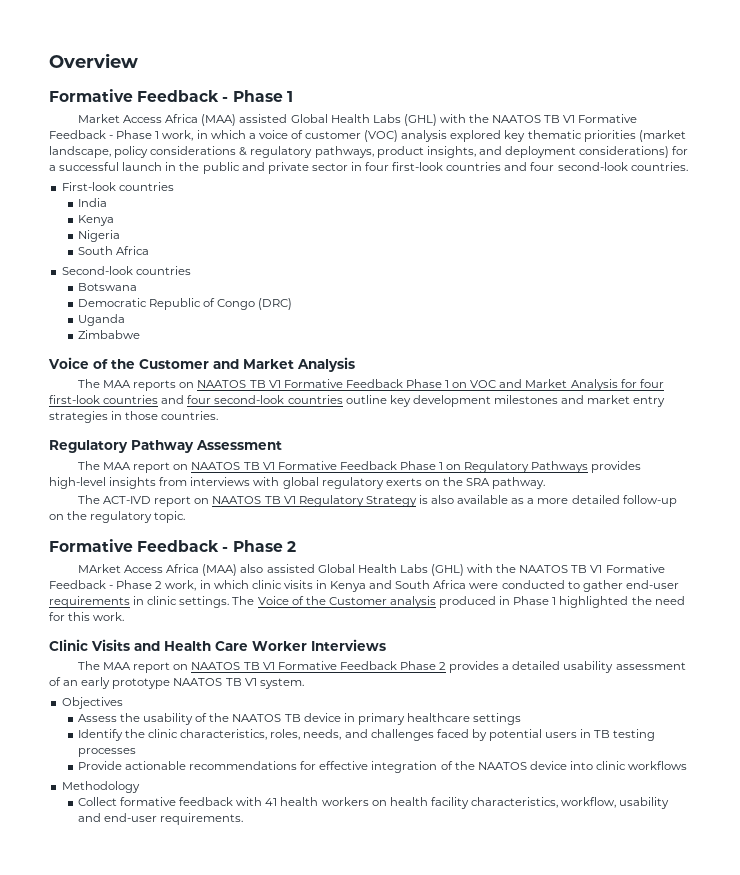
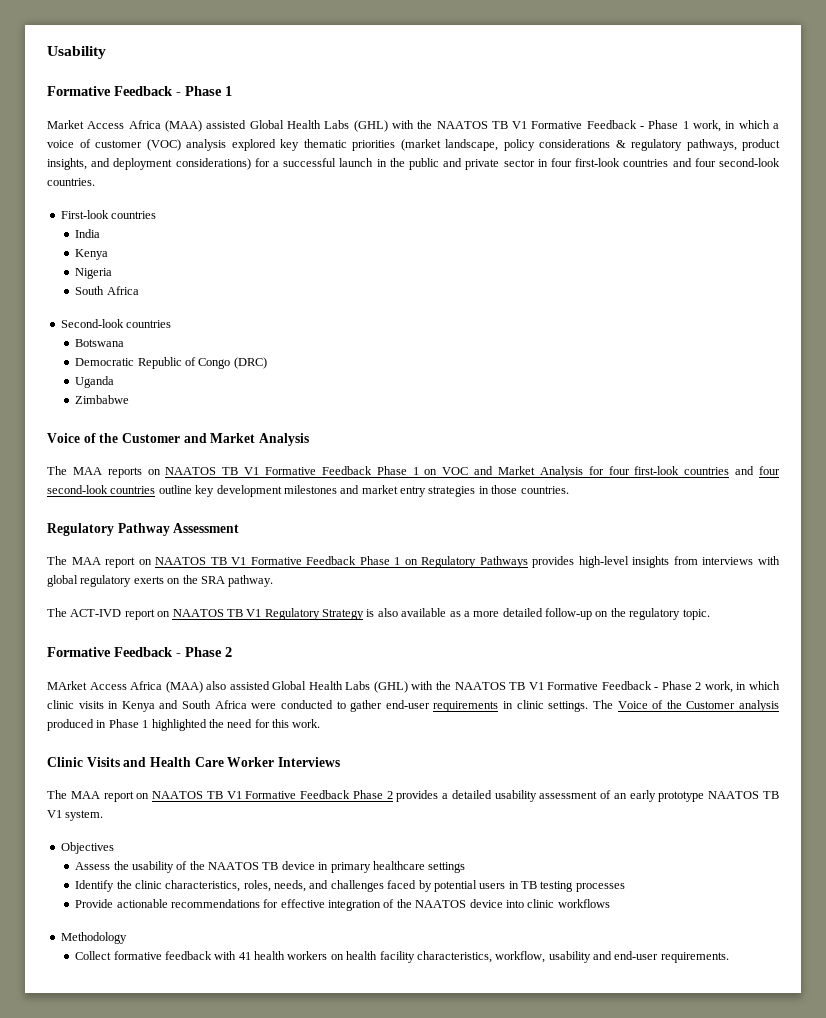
- Overview
+ Usability

